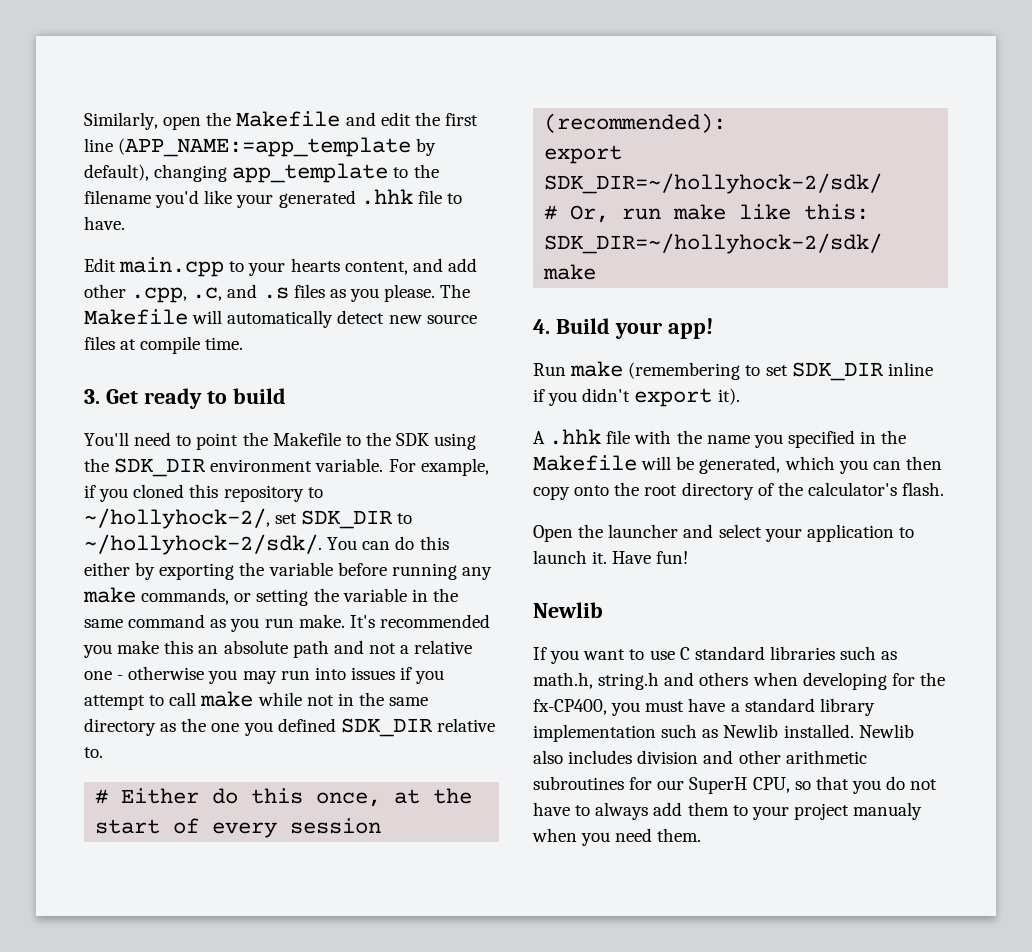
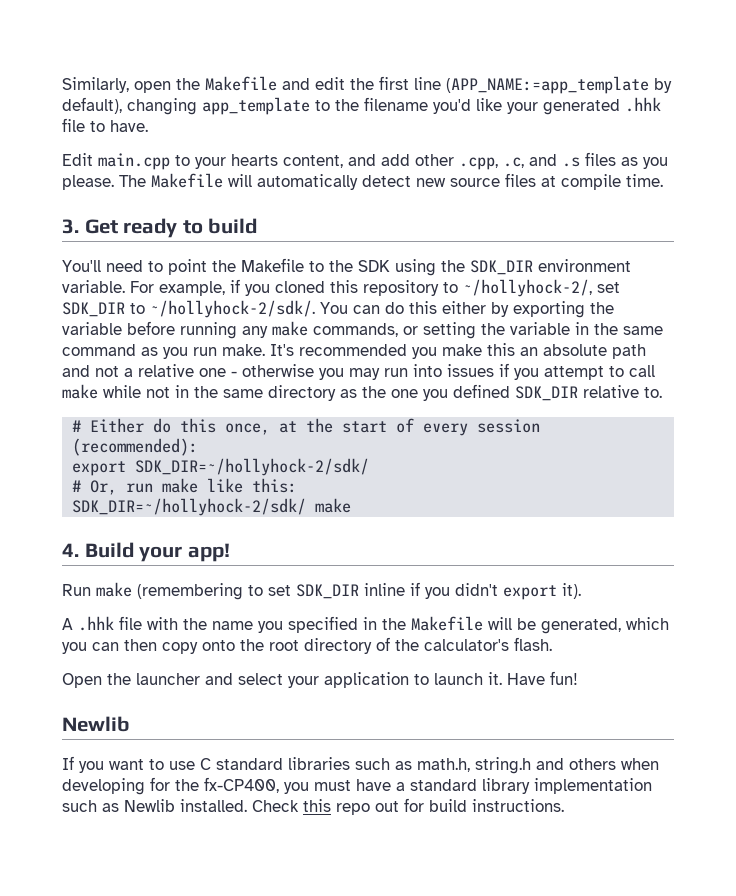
- Newlib also includes division and other arithmetic subroutines for our SuperH CPU, so that you do not have to always add them to your project manualy when you need them.
+ Check this repo out for build instructions.

